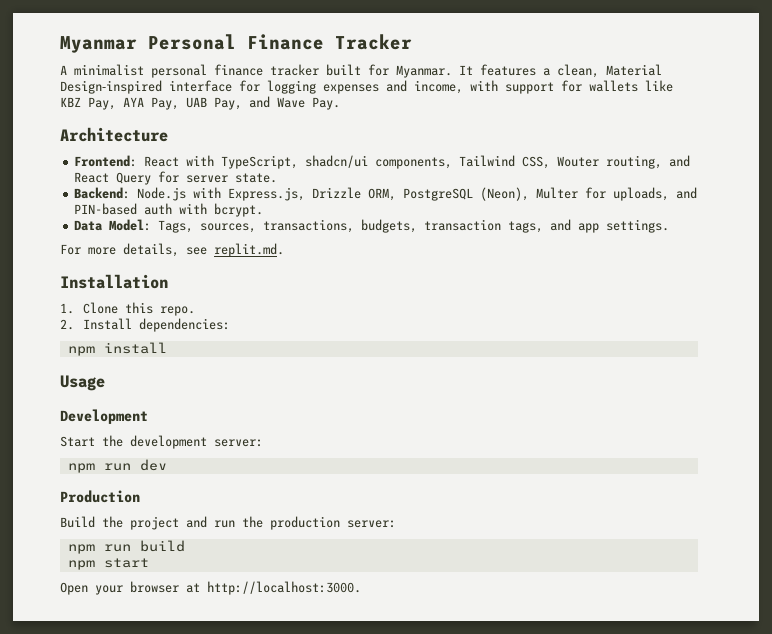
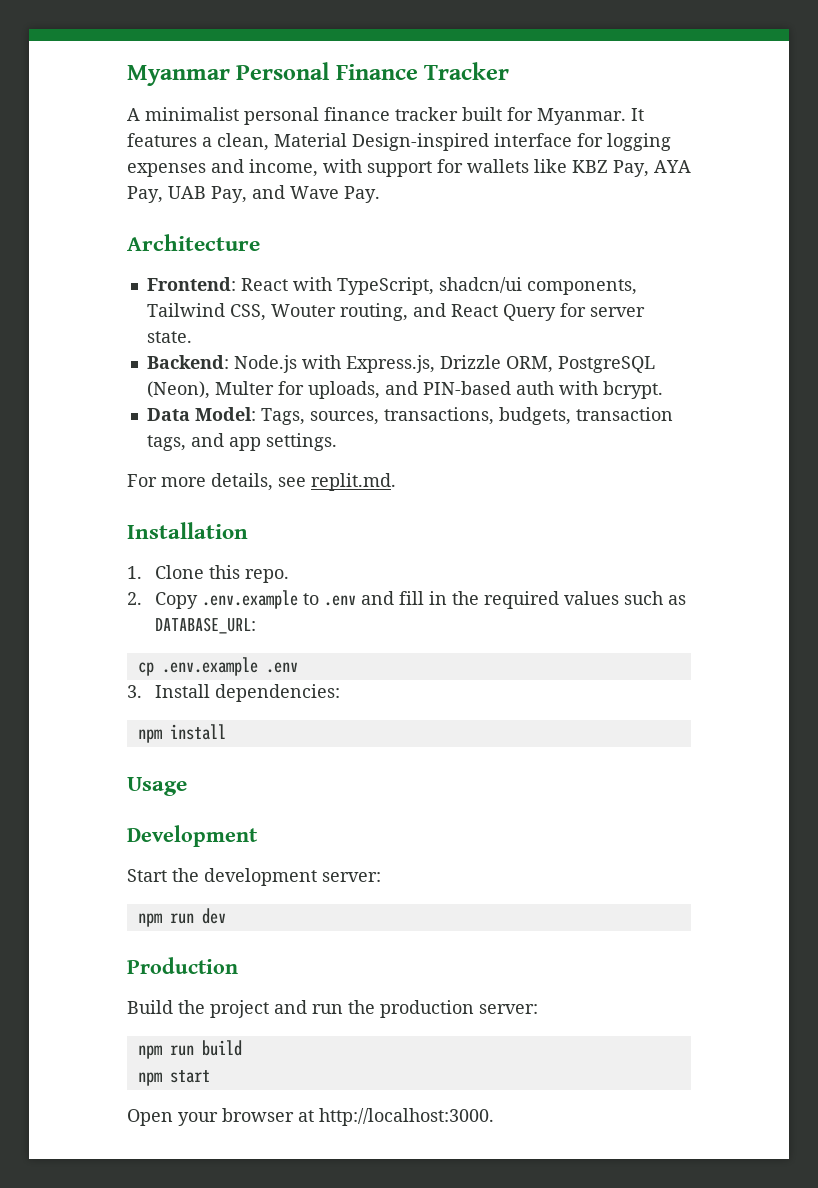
- 2. Install dependencies:
+ 2. Copy .env.example to .env and fill in the required values such as DATABASE_URL:
+ cp .env.example .env
+ 3. Install dependencies:

